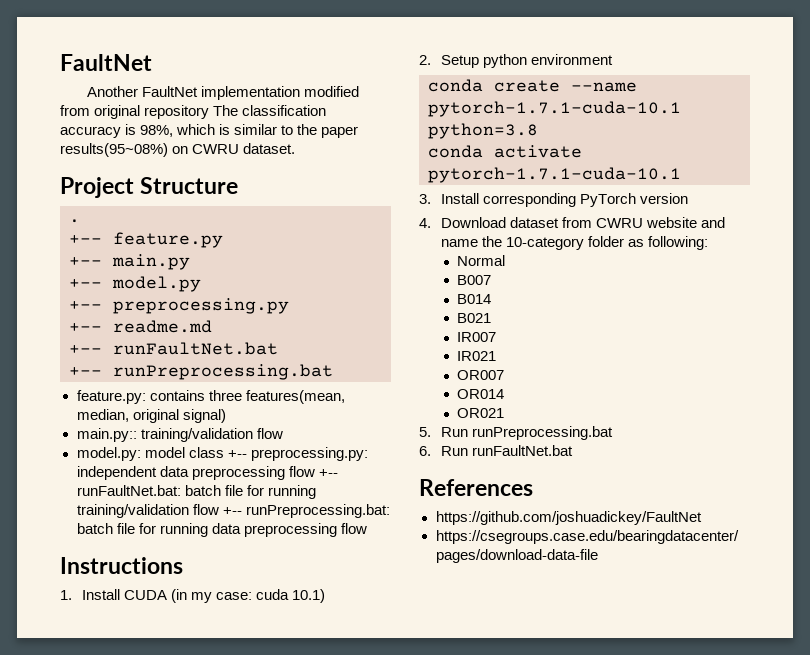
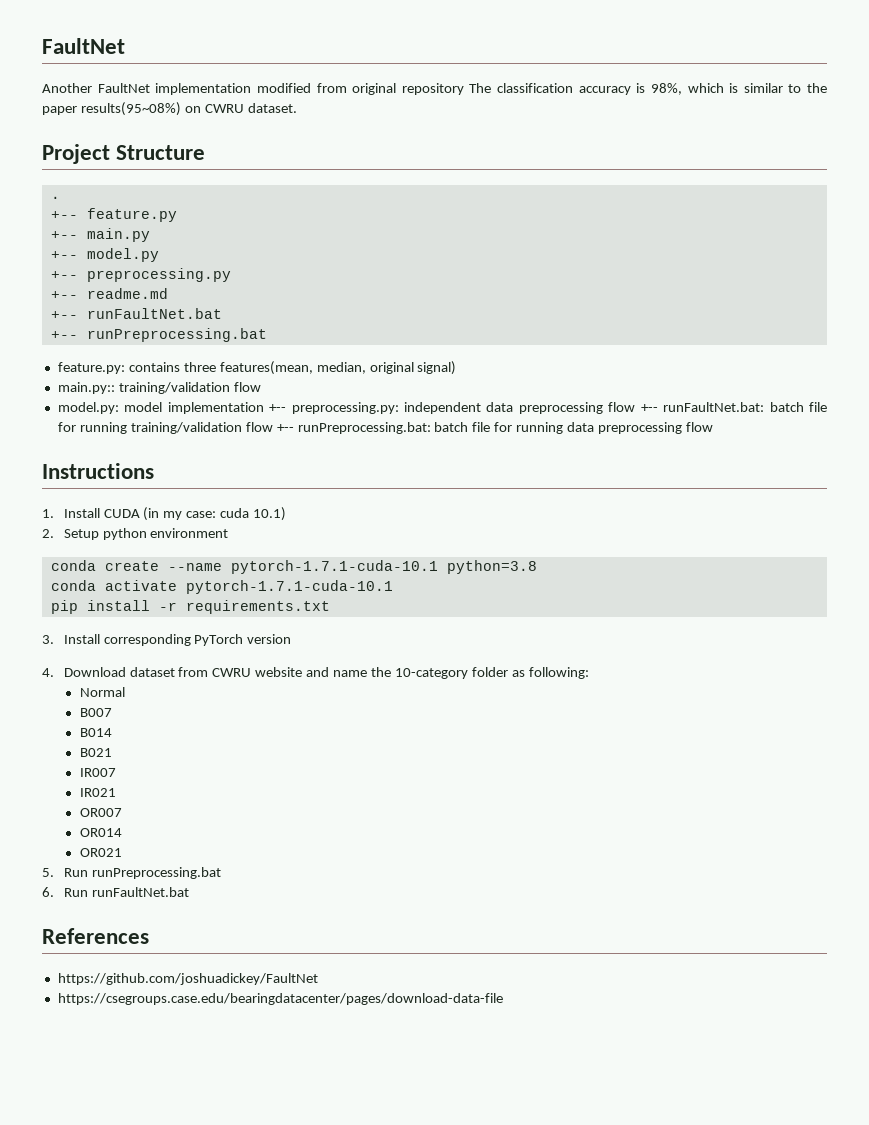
- model.py: model class +-- preprocessing.py: independent data preprocessing flow +-- runFaultNet.bat: batch file for running training/validation flow +-- runPreprocessing.bat: batch file for running data preprocessing flow
+ model.py: model implementation +-- preprocessing.py: independent data preprocessing flow +-- runFaultNet.bat: batch file for running training/validation flow +-- runPreprocessing.bat: batch file for running data preprocessing flow
+ pip install -r requirements.txt

